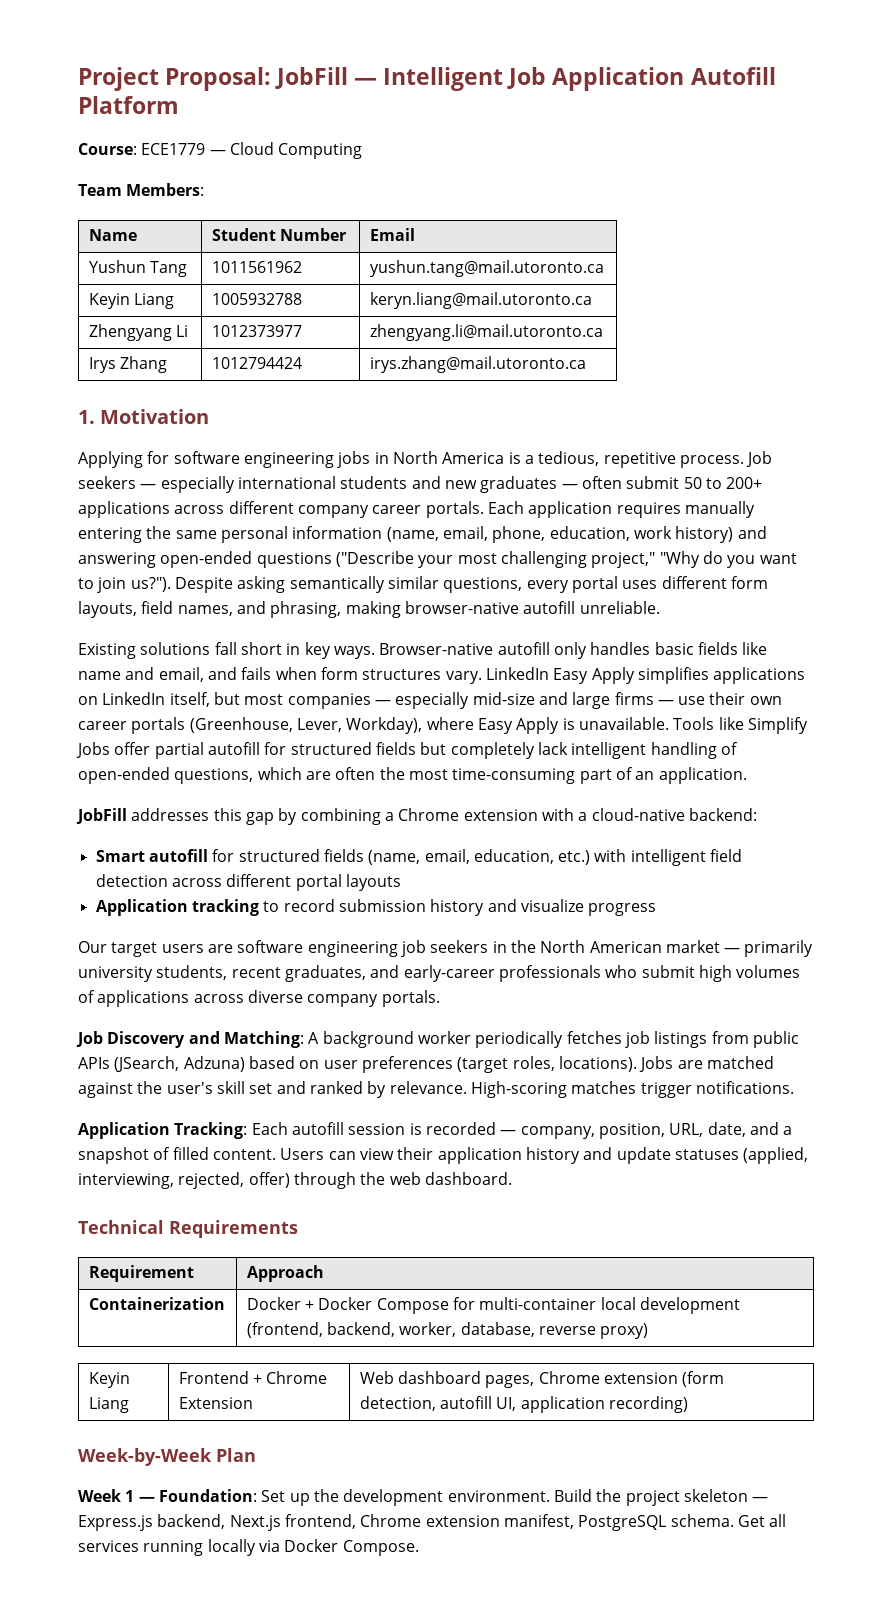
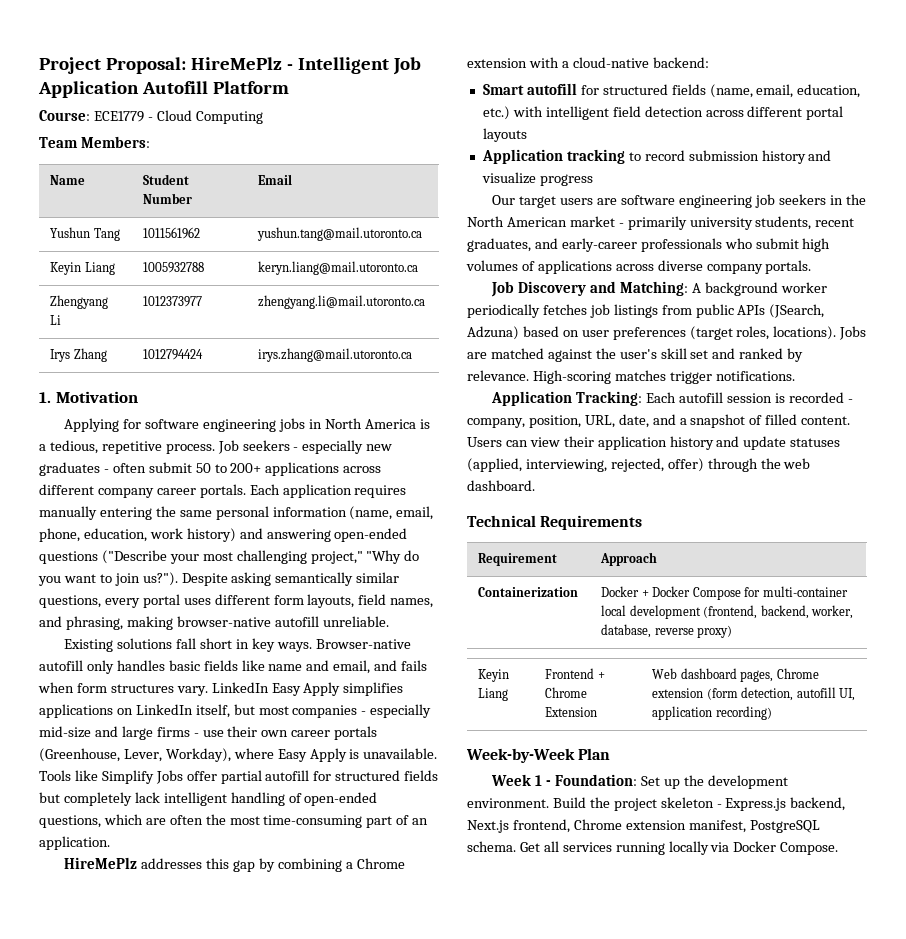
- Project Proposal: JobFill — Intelligent Job Application Autofill Platform
+ Project Proposal: HireMePlz - Intelligent Job Application Autofill Platform
- Course: ECE1779 — Cloud Computing
+ Course: ECE1779 - Cloud Computing
- Job seekers — especially international students and new graduates — often submit 50 to 200+ applications across different company career portals.
+ Job seekers - especially new graduates - often submit 50 to 200+ applications across different company career portals.
- LinkedIn Easy Apply simplifies applications on LinkedIn itself, but most companies — especially mid-size and large firms — use their own career portals (Greenhouse, Lever, Workday), where Easy Apply is unavailable.
+ LinkedIn Easy Apply simplifies applications on LinkedIn itself, but most companies - especially mid-size and large firms - use their own career portals (Greenhouse, Lever, Workday), where Easy Apply is unavailable.
- JobFill addresses this gap by combining a Chrome extension with a cloud-native backend:
+ HireMePlz addresses this gap by combining a Chrome extension with a cloud-native backend:
- Our target users are software engineering job seekers in the North American market — primarily university students, recent graduates, and early-career professionals who submit high volumes of applications across diverse company portals.
+ Our target users are software engineering job seekers in the North American market - primarily university students, recent graduates, and early-career professionals who submit high volumes of applications across diverse company portals.
- Application Tracking: Each autofill session is recorded — company, position, URL, date, and a snapshot of filled content.
+ Application Tracking: Each autofill session is recorded - company, position, URL, date, and a snapshot of filled content.
- Week 1 — Foundation: Set up the development environment.
+ Week 1 - Foundation: Set up the development environment.
- Build the project skeleton — Express.js backend, Next.js frontend, Chrome extension manifest, PostgreSQL schema.
+ Build the project skeleton - Express.js backend, Next.js frontend, Chrome extension manifest, PostgreSQL schema.

